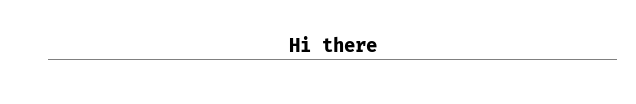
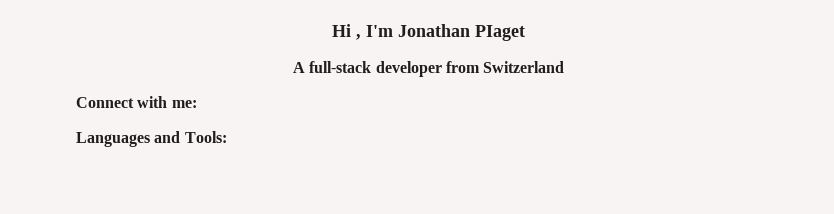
- Hi there
+ Hi , I'm Jonathan PIaget
+ A full-stack developer from Switzerland
+ Connect with me:
+ Languages and Tools:

